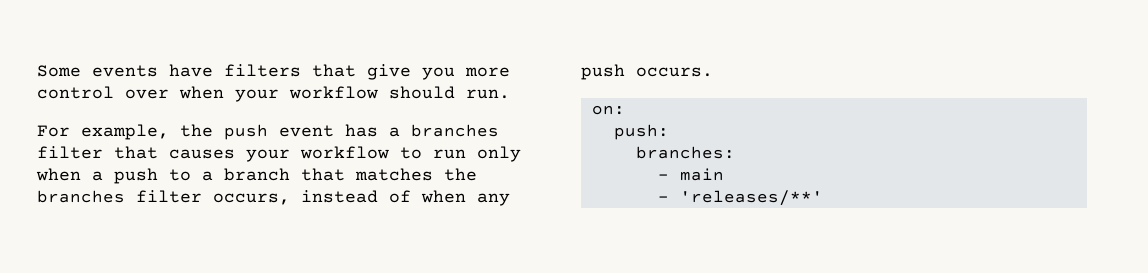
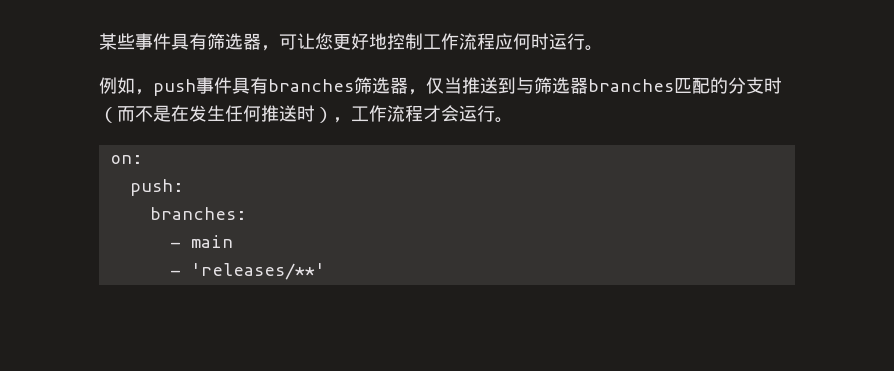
- Some events have filters that give you more control over when your workflow should run.
- For example, the push event has a branches filter that causes your workflow to run only when a push to a branch that matches the branches filter occurs, instead of when any push occurs.
+ 某些事件具有筛选器，可让您更好地控制工作流程应何时运行。
+ 例如，push事件具有branches筛选器，仅当推送到与筛选器branches匹配的分支时（而不是在发生任何推送时），工作流程才会运行。

